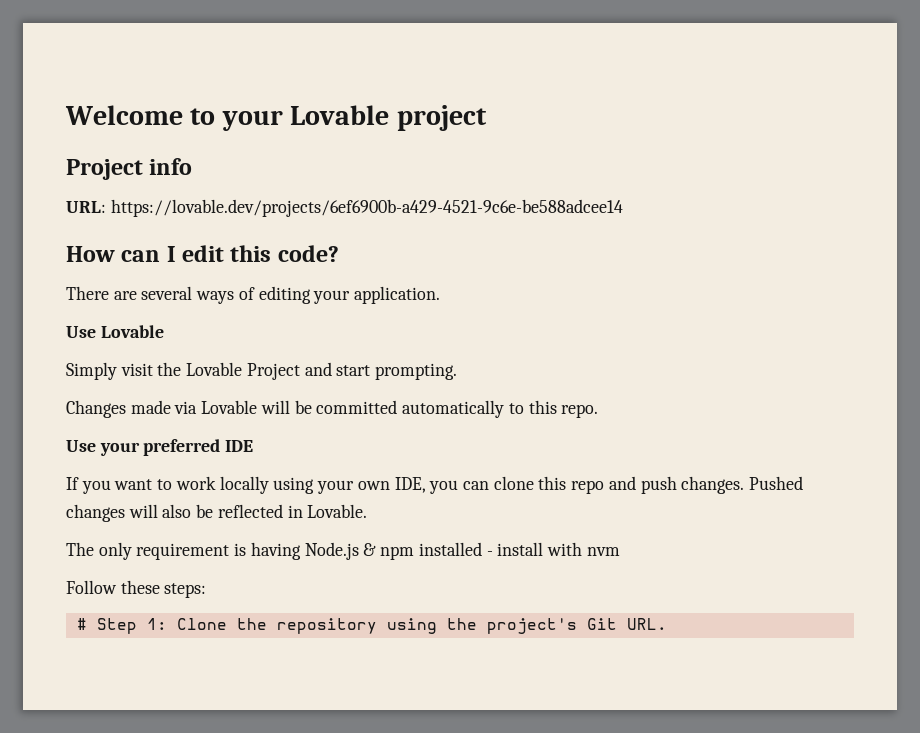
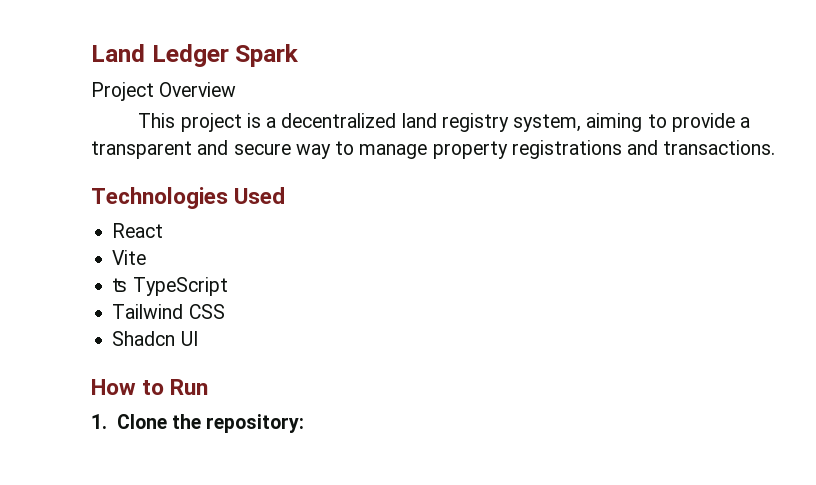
- Welcome to your Lovable project
- Project info
- URL: https://lovable.dev/projects/6ef6900b-a429-4521-9c6e-be588adcee14
- How can I edit this code?
- There are several ways of editing your application.
- Use Lovable
- Simply visit the Lovable Project and start prompting.
- Changes made via Lovable will be committed automatically to this repo.
- Use your preferred IDE
- If you want to work locally using your own IDE, you can clone this repo and push changes. Pushed changes will also be reflected in Lovable.
- The only requirement is having Node.js & npm installed - install with nvm
- Follow these steps:
- # Step 1: Clone the repository using the project's Git URL.
+ Land Ledger Spark
+ Project Overview
+ This project is a decentralized land registry system, aiming to provide a transparent and secure way to manage property registrations and transactions.
+ Technologies Used
+ React
+ Vite
+ ʦ TypeScript
+ Tailwind CSS
+ Shadcn UI
+ How to Run
+ 1. Clone the repository:

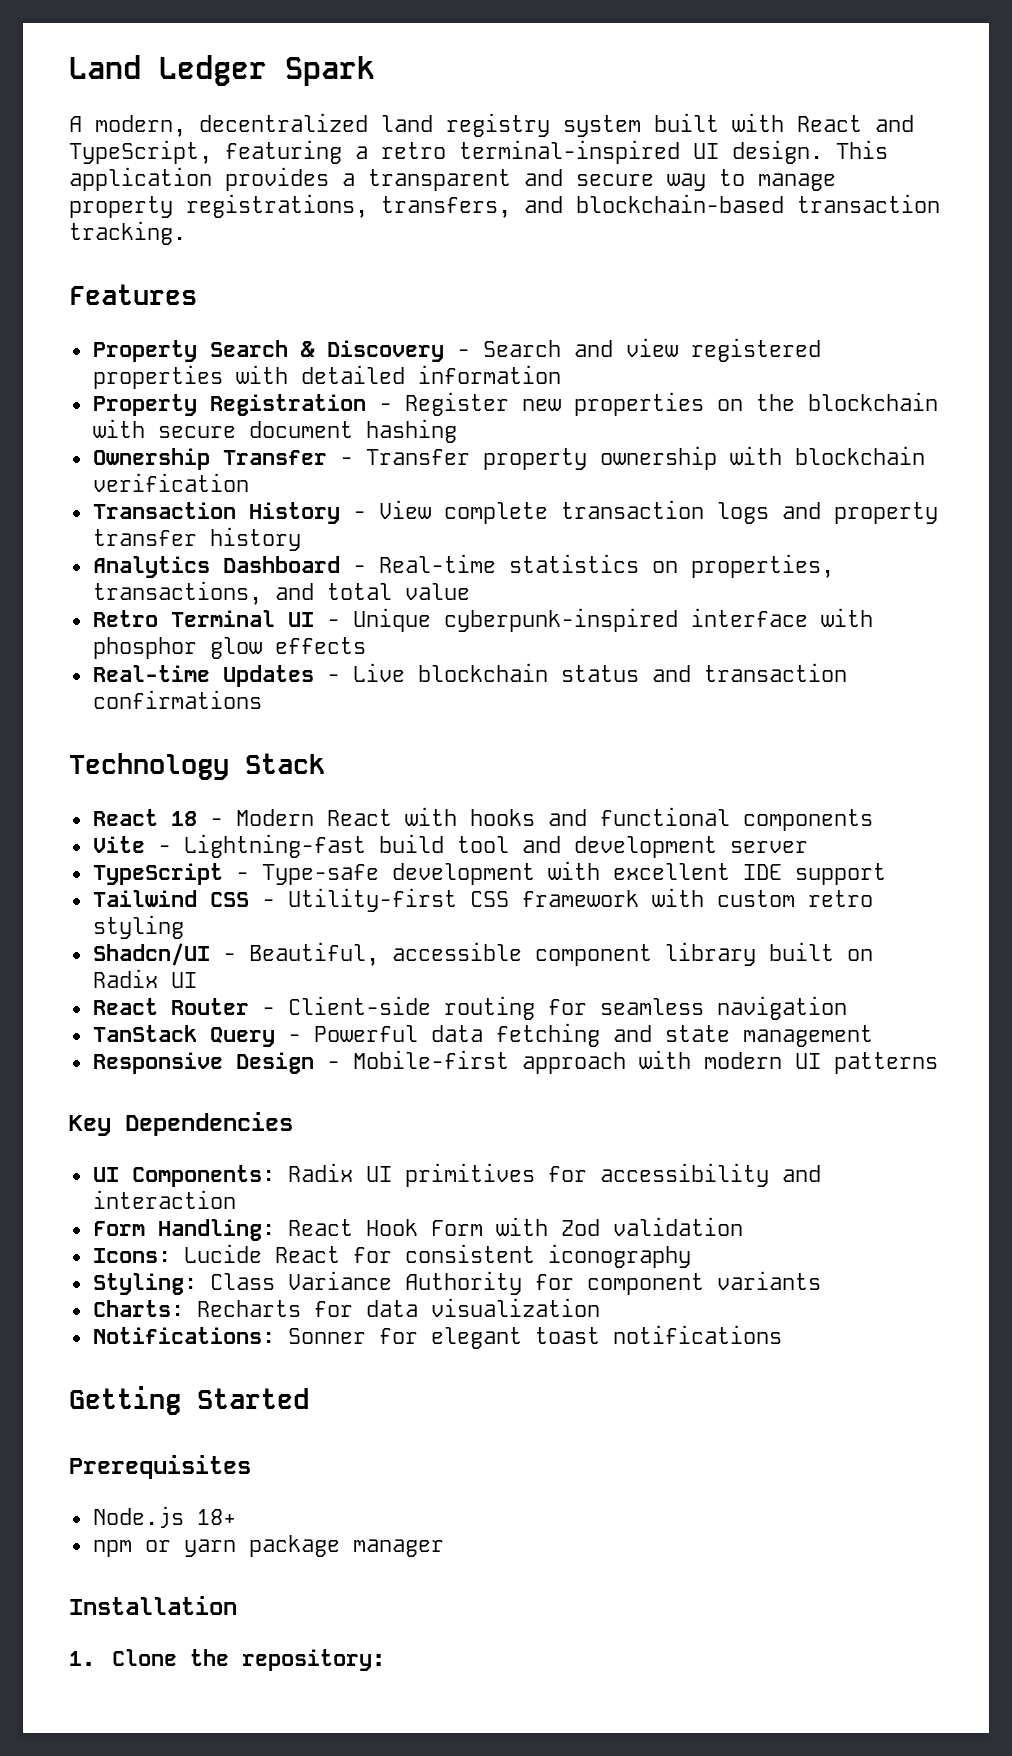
- Project Overview
- This project is a decentralized land registry system, aiming to provide a transparent and secure way to manage property registrations and transactions.
- Technologies Used
- React
- Vite
- ʦ TypeScript
- Tailwind CSS
- Shadcn UI
- How to Run
+ A modern, decentralized land registry system built with React and TypeScript, featuring a retro terminal-inspired UI design. This application provides a transparent and secure way to manage property registrations, transfers, and blockchain-based transaction tracking.
+ Features
+ Property Search & Discovery - Search and view registered properties with detailed information
+ Property Registration - Register new properties on the blockchain with secure document hashing
+ Ownership Transfer - Transfer property ownership with blockchain verification
+ Transaction History - View complete transaction logs and property transfer history
+ Analytics Dashboard - Real-time statistics on properties, transactions, and total value
+ Retro Terminal UI - Unique cyberpunk-inspired interface with phosphor glow effects
+ Real-time Updates - Live blockchain status and transaction confirmations
+ Technology Stack
+ React 18 - Modern React with hooks and functional components
+ Vite - Lightning-fast build tool and development server
+ TypeScript - Type-safe development with excellent IDE support
+ Tailwind CSS - Utility-first CSS framework with custom retro styling
+ Shadcn/UI - Beautiful, accessible component library built on Radix UI
+ React Router - Client-side routing for seamless navigation
+ TanStack Query - Powerful data fetching and state management
+ Responsive Design - Mobile-first approach with modern UI patterns
+ Key Dependencies
+ UI Components: Radix UI primitives for accessibility and interaction
+ Form Handling: React Hook Form with Zod validation
+ Icons: Lucide React for consistent iconography
+ Styling: Class Variance Authority for component variants
+ Charts: Recharts for data visualization
+ Notifications: Sonner for elegant toast notifications
+ Getting Started
+ Prerequisites
+ Node.js 18+
+ npm or yarn package manager
+ Installation

